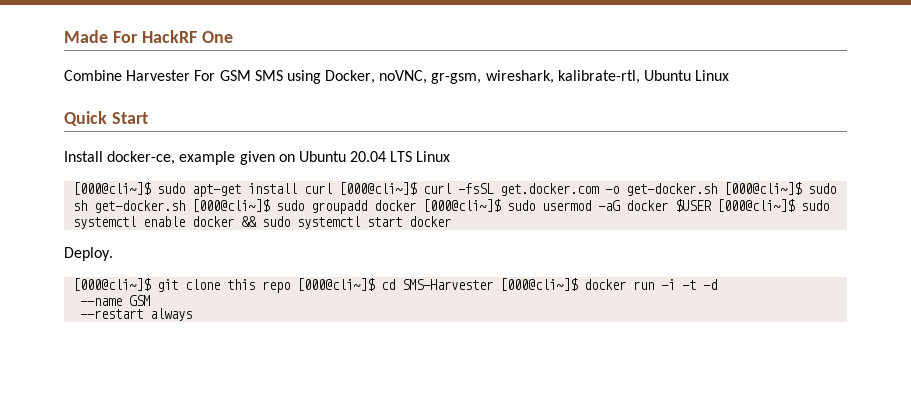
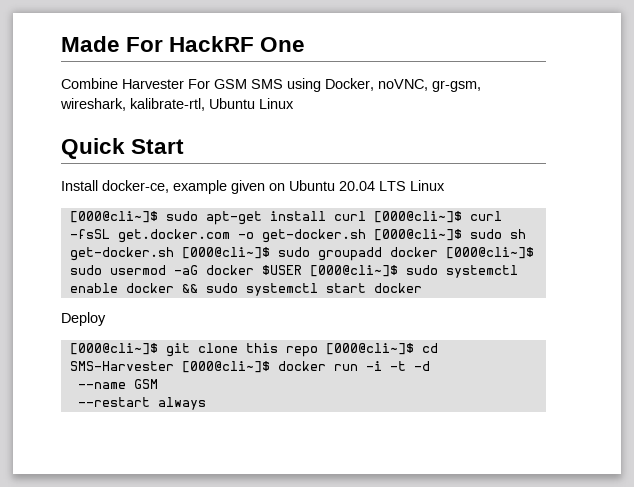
- Deploy.
+ Deploy

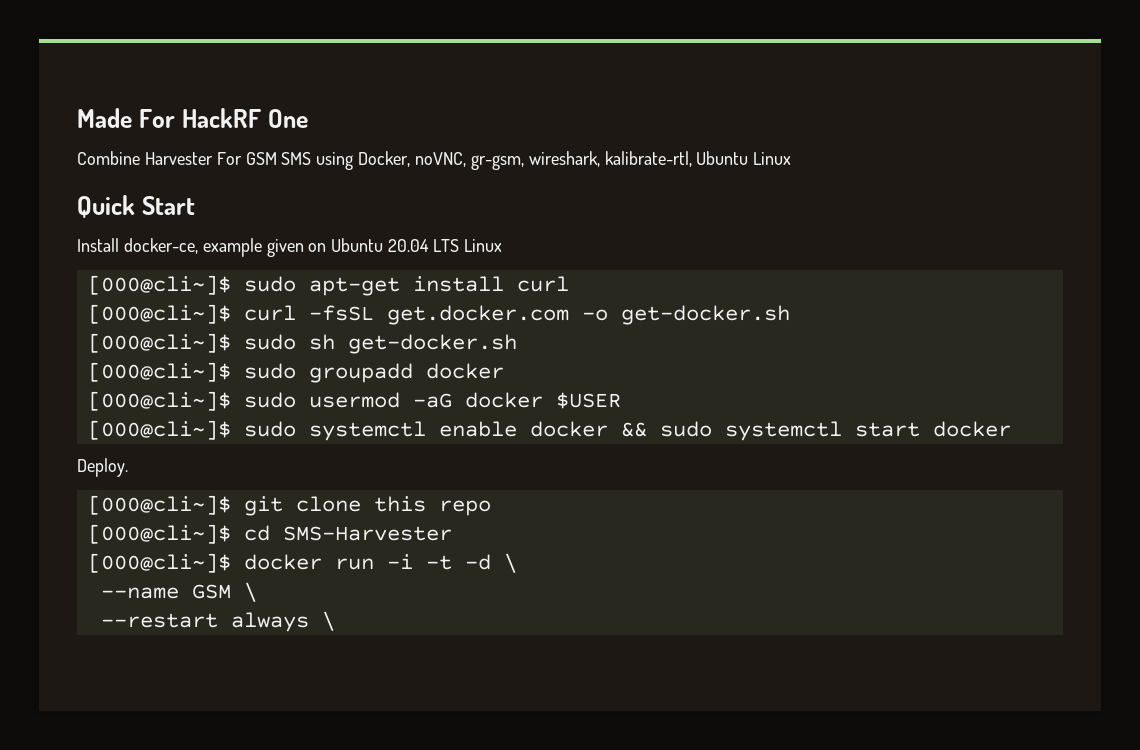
- [000@cli~]$ sudo apt-get install curl [000@cli~]$ curl -fsSL get.docker.com -o get-docker.sh [000@cli~]$ sudo sh get-docker.sh [000@cli~]$ sudo groupadd docker [000@cli~]$ sudo usermod -aG docker $USER [000@cli~]$ sudo systemctl enable docker && sudo systemctl start docker
+ [000@cli~]$ sudo apt-get install curl
+ [000@cli~]$ curl -fsSL get.docker.com -o get-docker.sh
+ [000@cli~]$ sudo sh get-docker.sh
+ [000@cli~]$ sudo groupadd docker
+ [000@cli~]$ sudo usermod -aG docker $USER
+ [000@cli~]$ sudo systemctl enable docker && sudo systemctl start docker
- Deploy
+ Deploy.
- [000@cli~]$ git clone this repo [000@cli~]$ cd SMS-Harvester [000@cli~]$ docker run -i -t -d
+ [000@cli~]$ git clone this repo
+ [000@cli~]$ cd SMS-Harvester
+ [000@cli~]$ docker run -i -t -d \
- --name GSM
+ --name GSM \
- --restart always
+ --restart always \

